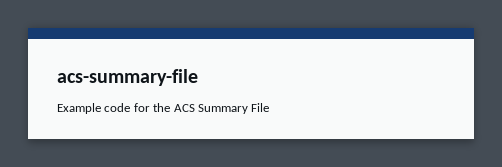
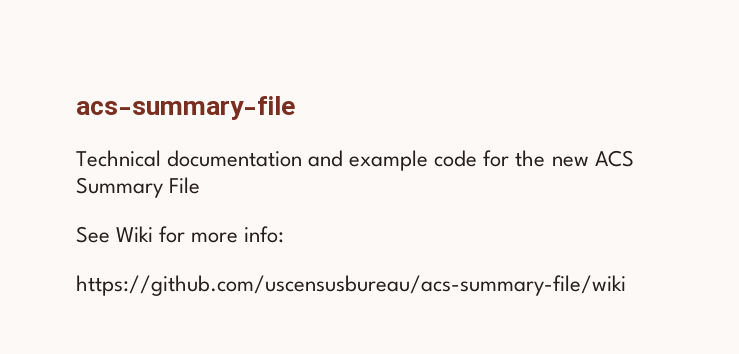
- Example code for the ACS Summary File
+ Technical documentation and example code for the new ACS Summary File
+ See Wiki for more info:
+ https://github.com/uscensusbureau/acs-summary-file/wiki

